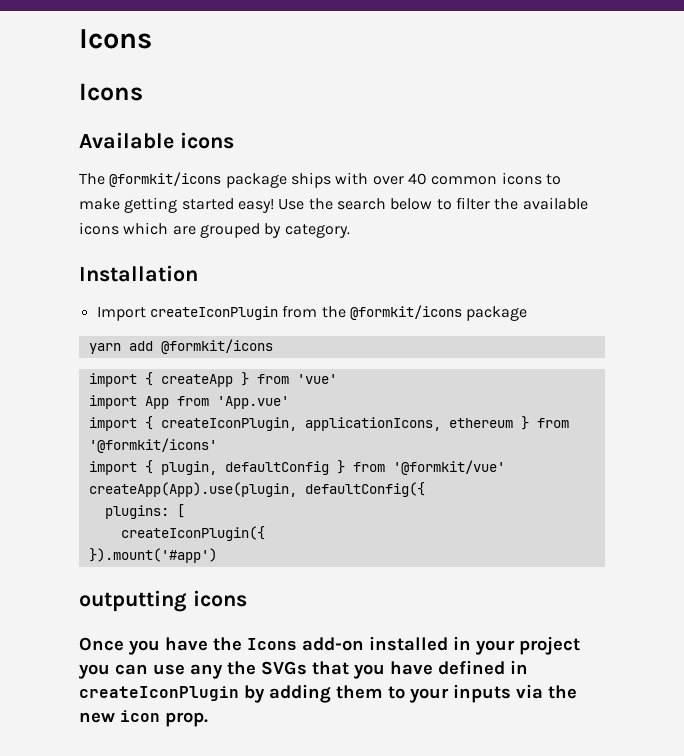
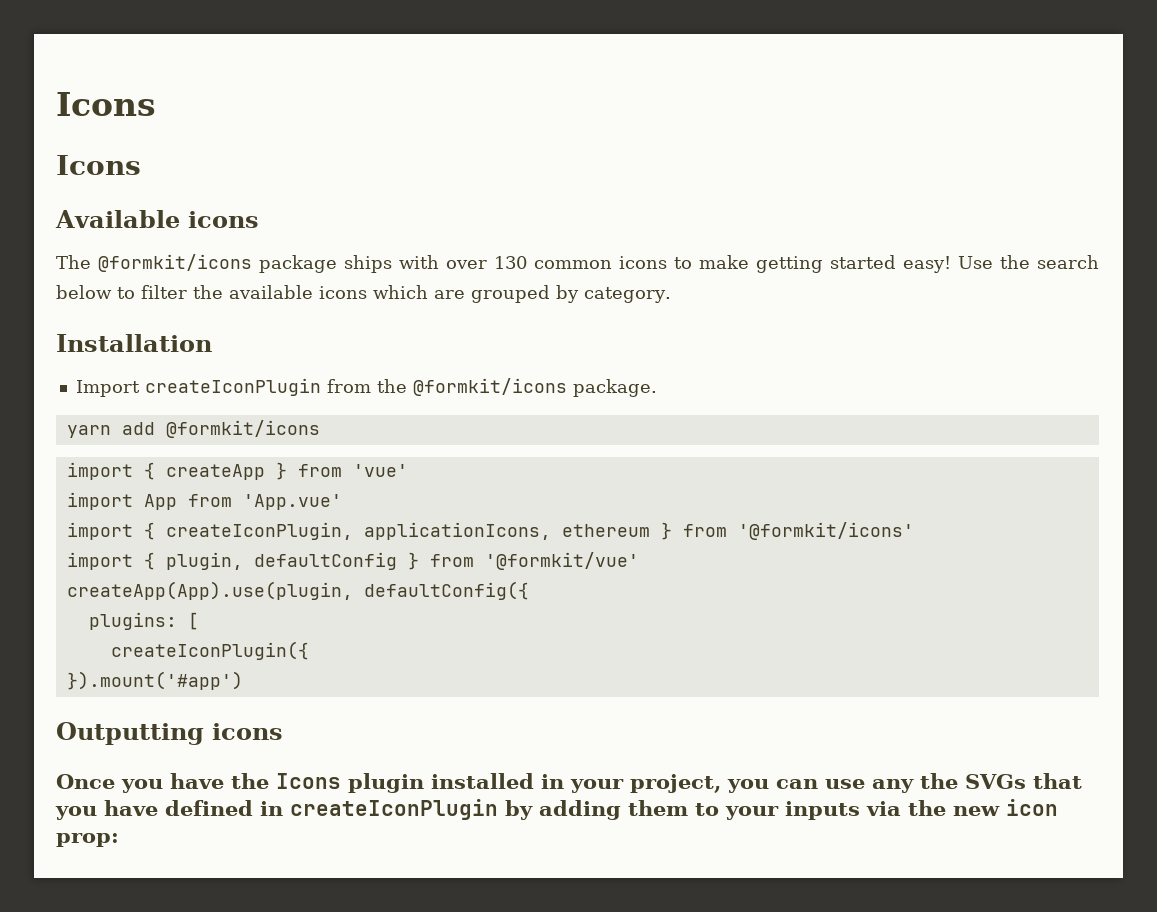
- The @formkit/icons package ships with over 40 common icons to make getting started easy!
+ The @formkit/icons package ships with over 130 common icons to make getting started easy!
- Import createIconPlugin from the @formkit/icons package
+ Import createIconPlugin from the @formkit/icons package.
- outputting icons
+ Outputting icons
- Once you have the Icons add-on installed in your project you can use any the SVGs that you have defined in createIconPlugin by adding them to your inputs via the new icon prop.
+ Once you have the Icons plugin installed in your project, you can use any the SVGs that you have defined in createIconPlugin by adding them to your inputs via the new icon prop:

